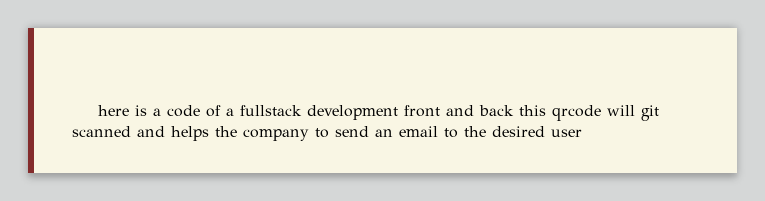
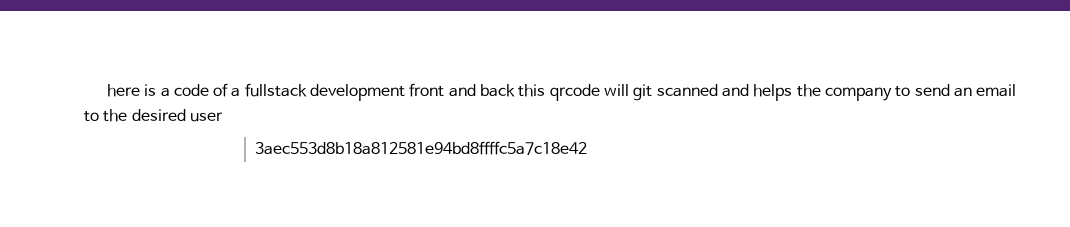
+ 3aec553d8b18a812581e94bd8ffffc5a7c18e42

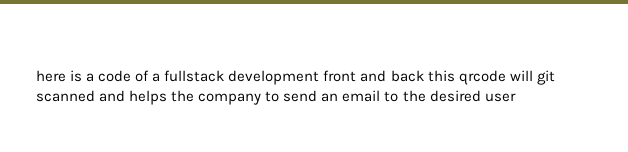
- 3aec553d8b18a812581e94bd8ffffc5a7c18e42

